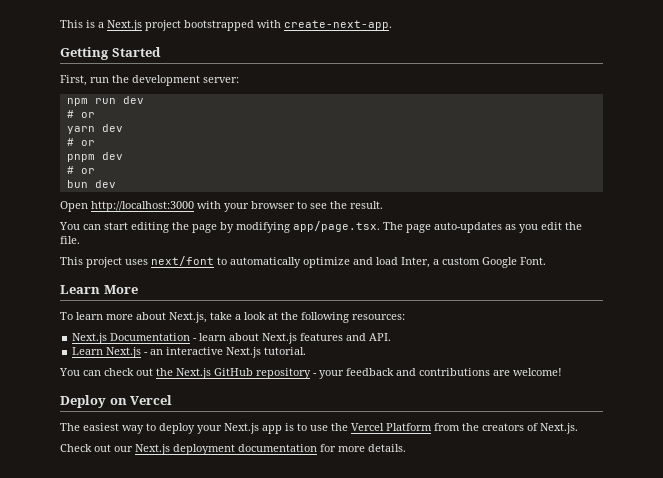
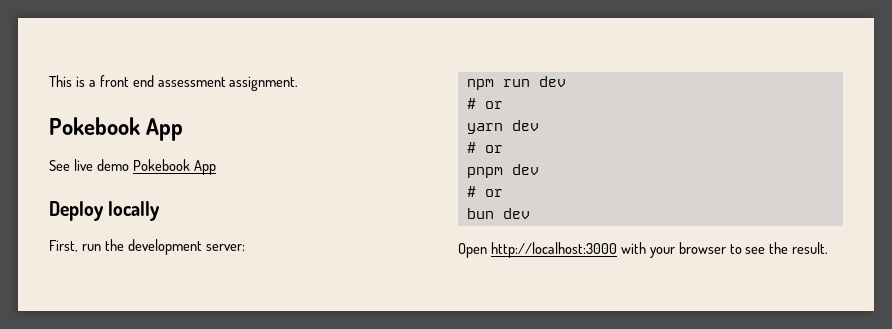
- This is a Next.js project bootstrapped with create-next-app.
- Getting Started
+ This is a front end assessment assignment.
+ Pokebook App
+ See live demo Pokebook App
+ Deploy locally
- You can start editing the page by modifying app/page.tsx. The page auto-updates as you edit the file.
- This project uses next/font to automatically optimize and load Inter, a custom Google Font.
- Learn More
- To learn more about Next.js, take a look at the following resources:
- Next.js Documentation - learn about Next.js features and API.
- Learn Next.js - an interactive Next.js tutorial.
- You can check out the Next.js GitHub repository - your feedback and contributions are welcome!
- Deploy on Vercel
- The easiest way to deploy your Next.js app is to use the Vercel Platform from the creators of Next.js.
- Check out our Next.js deployment documentation for more details.

